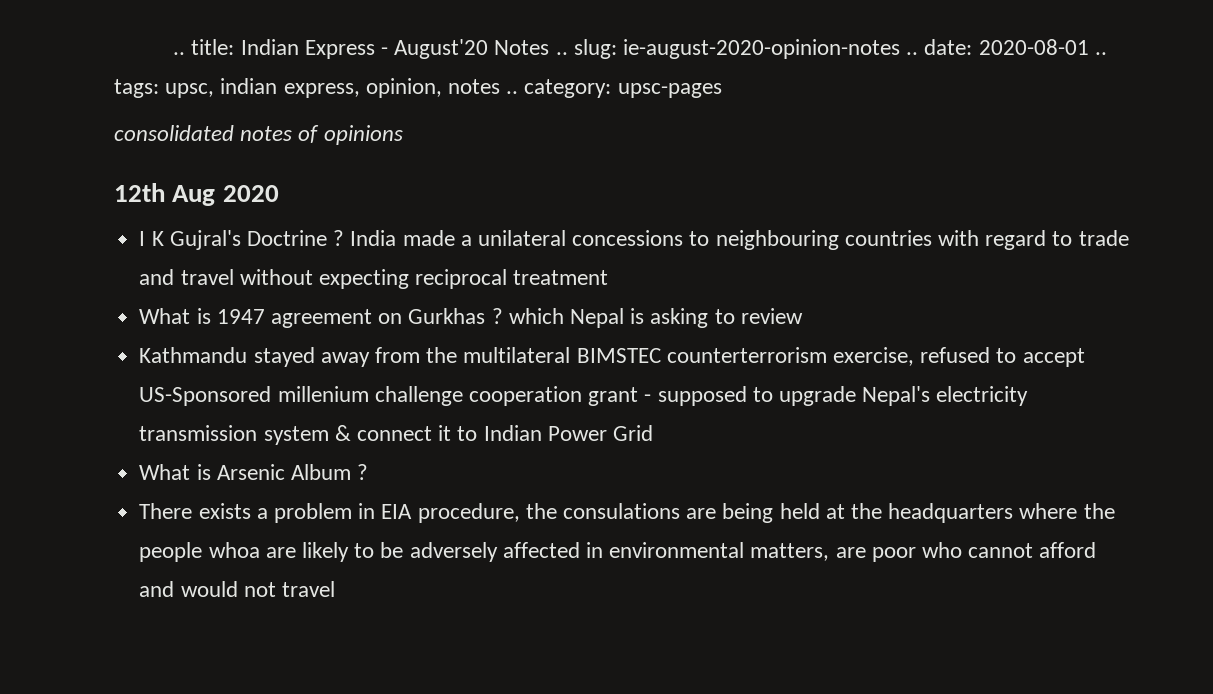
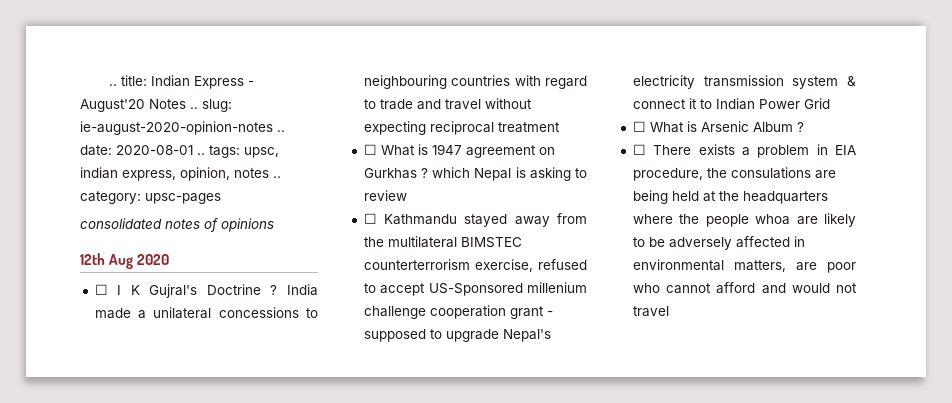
- I K Gujral's Doctrine ?
+ ☐ I K Gujral's Doctrine ?
- What is 1947 agreement on Gurkhas ? which Nepal is asking to review
+ ☐ What is 1947 agreement on Gurkhas ? which Nepal is asking to review
- Kathmandu stayed away from the multilateral BIMSTEC counterterrorism exercise, refused to accept US-Sponsored millenium challenge cooperation grant - supposed to upgrade Nepal's electricity transmission system & connect it to Indian Power Grid
+ ☐ Kathmandu stayed away from the multilateral BIMSTEC counterterrorism exercise, refused to accept US-Sponsored millenium challenge cooperation grant - supposed to upgrade Nepal's electricity transmission system & connect it to Indian Power Grid
- What is Arsenic Album ?
+ ☐ What is Arsenic Album ?
- There exists a problem in EIA procedure, the consulations are being held at the headquarters where the people whoa are likely to be adversely affected in environmental matters, are poor who cannot afford and would not travel
+ ☐ There exists a problem in EIA procedure, the consulations are being held at the headquarters where the people whoa are likely to be adversely affected in environmental matters, are poor who cannot afford and would not travel

